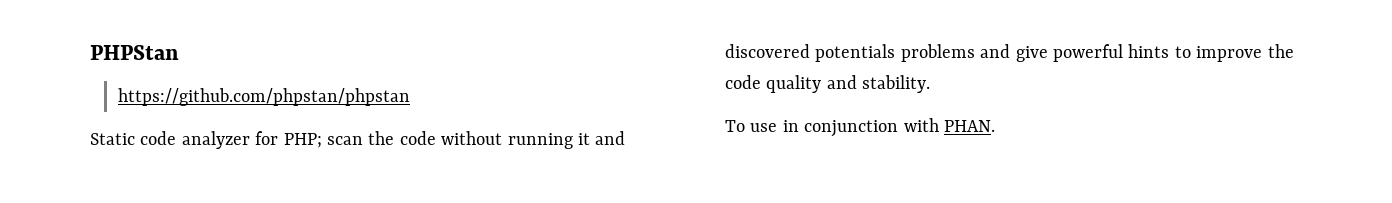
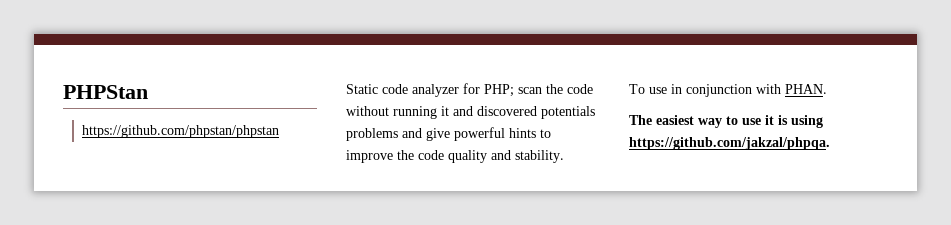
+ The easiest way to use it is using https://github.com/jakzal/phpqa.

